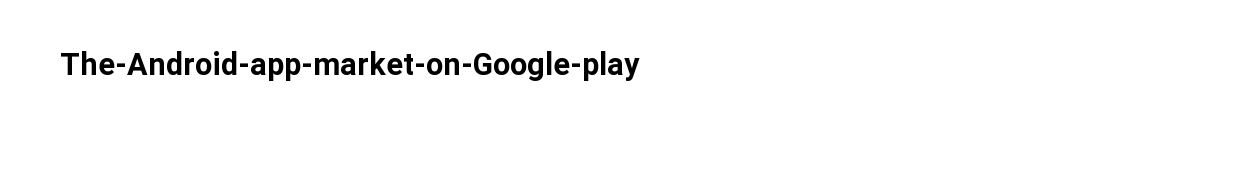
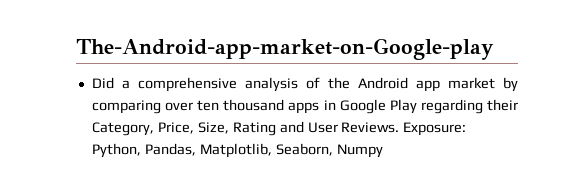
+ Did a comprehensive analysis of the Android app market by comparing over ten thousand apps in Google Play regarding their Category, Price, Size, Rating and User Reviews. Exposure: Python, Pandas, Matplotlib, Seaborn, Numpy

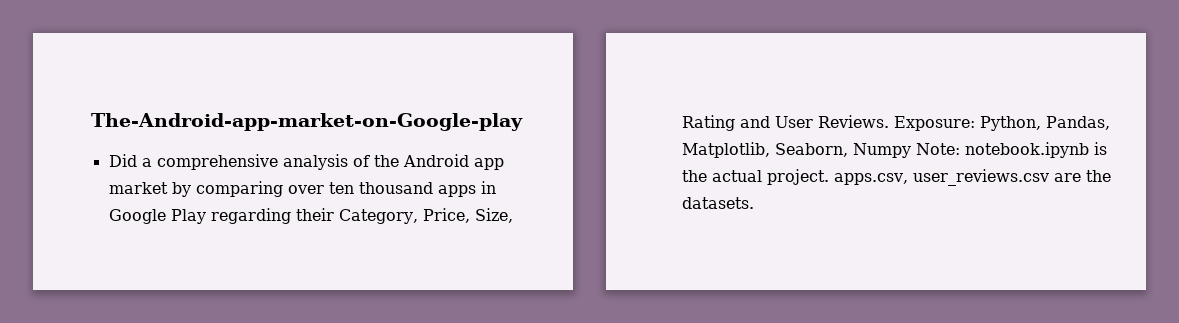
- Exposure: Python, Pandas, Matplotlib, Seaborn, Numpy
+ Exposure: Python, Pandas, Matplotlib, Seaborn, Numpy Note: notebook.ipynb is the actual project. apps.csv, user_reviews.csv are the datasets.

